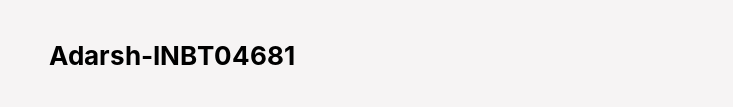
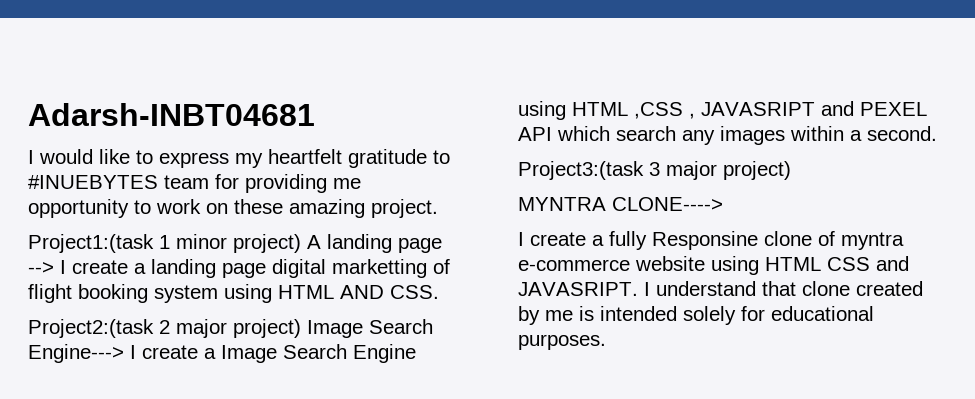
+ I would like to express my heartfelt gratitude to #INUEBYTES team for providing me opportunity to work on these amazing project.
+ Project1:(task 1 minor project) A landing page --> I create a landing page digital marketting of flight booking system using HTML AND CSS.
+ Project2:(task 2 major project) Image Search Engine---> I create a Image Search Engine using HTML ,CSS , JAVASRIPT and PEXEL API which search any images within a second.
+ Project3:(task 3 major project)
+ MYNTRA CLONE---->
+ I create a fully Responsine clone of myntra e-commerce website using HTML CSS and JAVASRIPT. I understand that clone created by me is intended solely for educational purposes.

